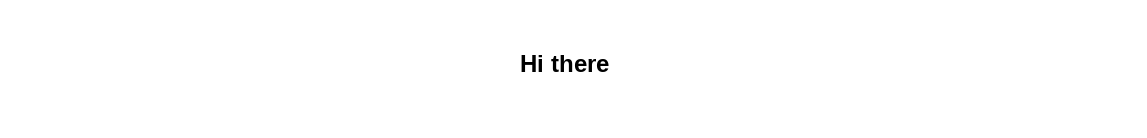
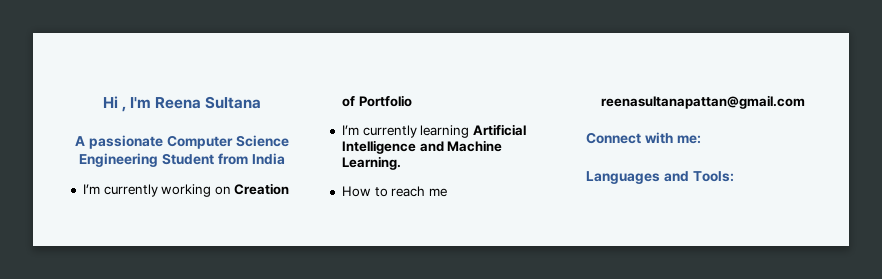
- Hi there
+ Hi , I'm Reena Sultana
+ A passionate Computer Science Engineering Student from India
+ I’m currently working on Creation of Portfolio
+ I’m currently learning Artificial Intelligence and Machine Learning.
+ How to reach me reenasultanapattan@gmail.com
+ Connect with me:
+ Languages and Tools:

